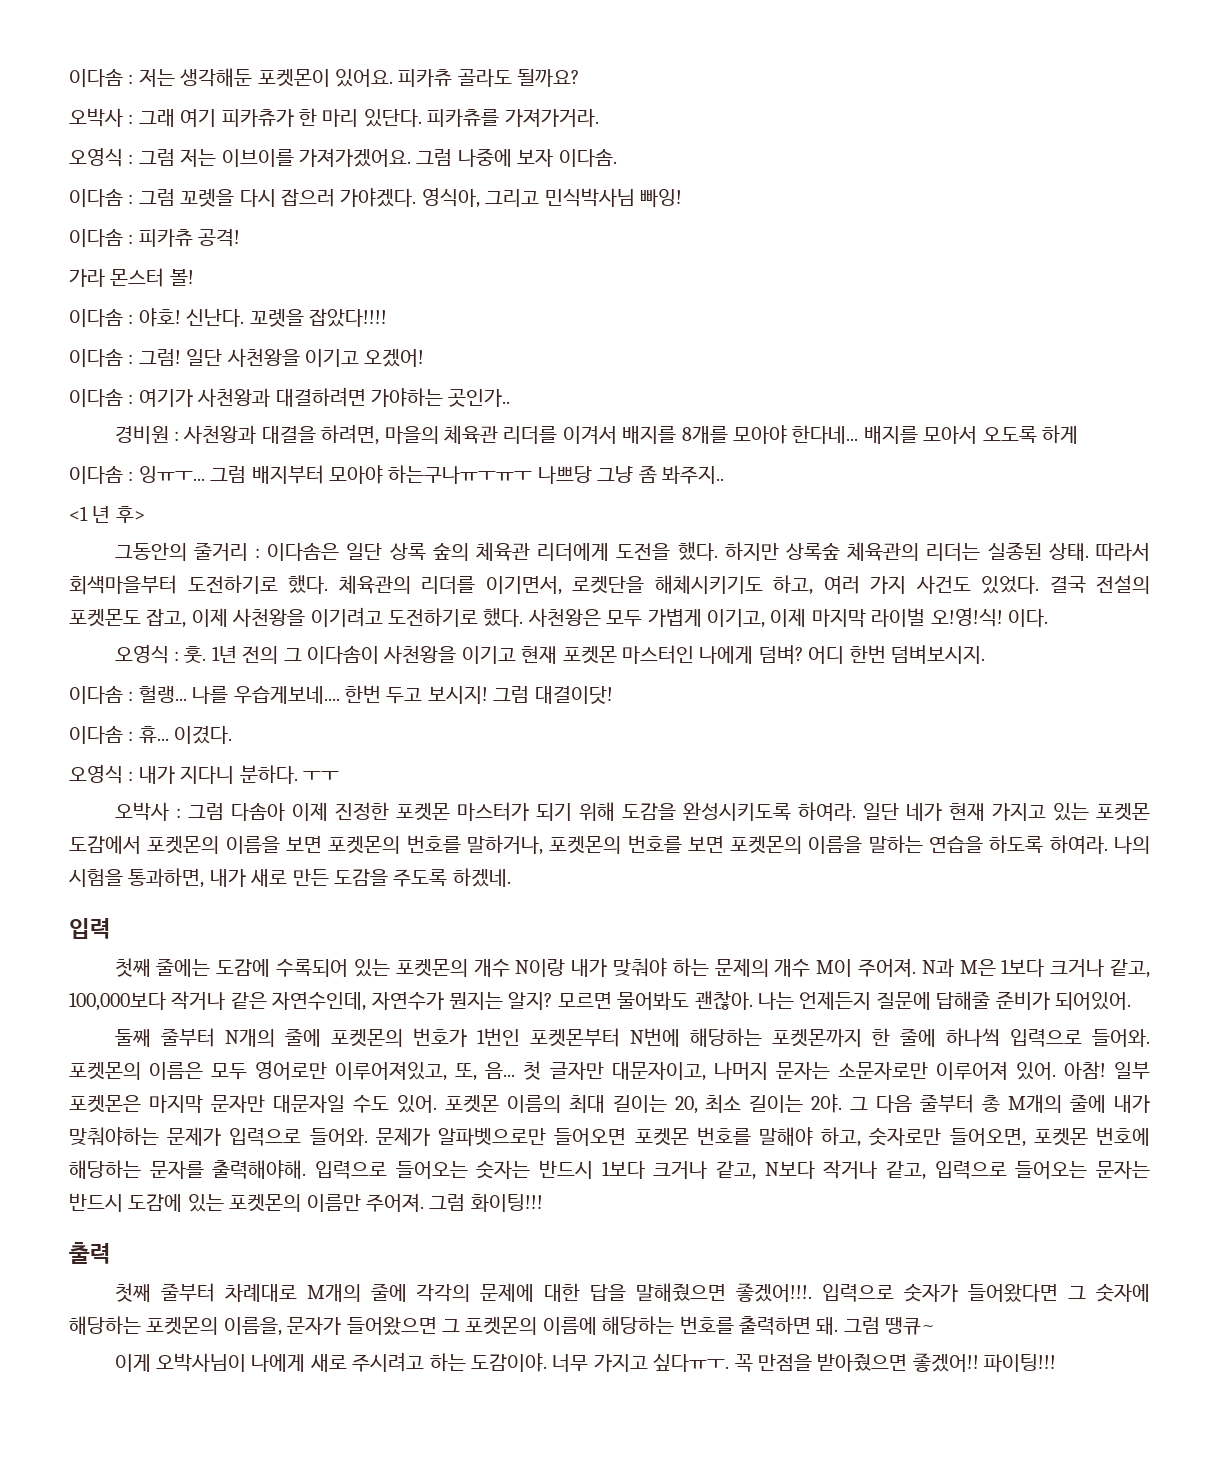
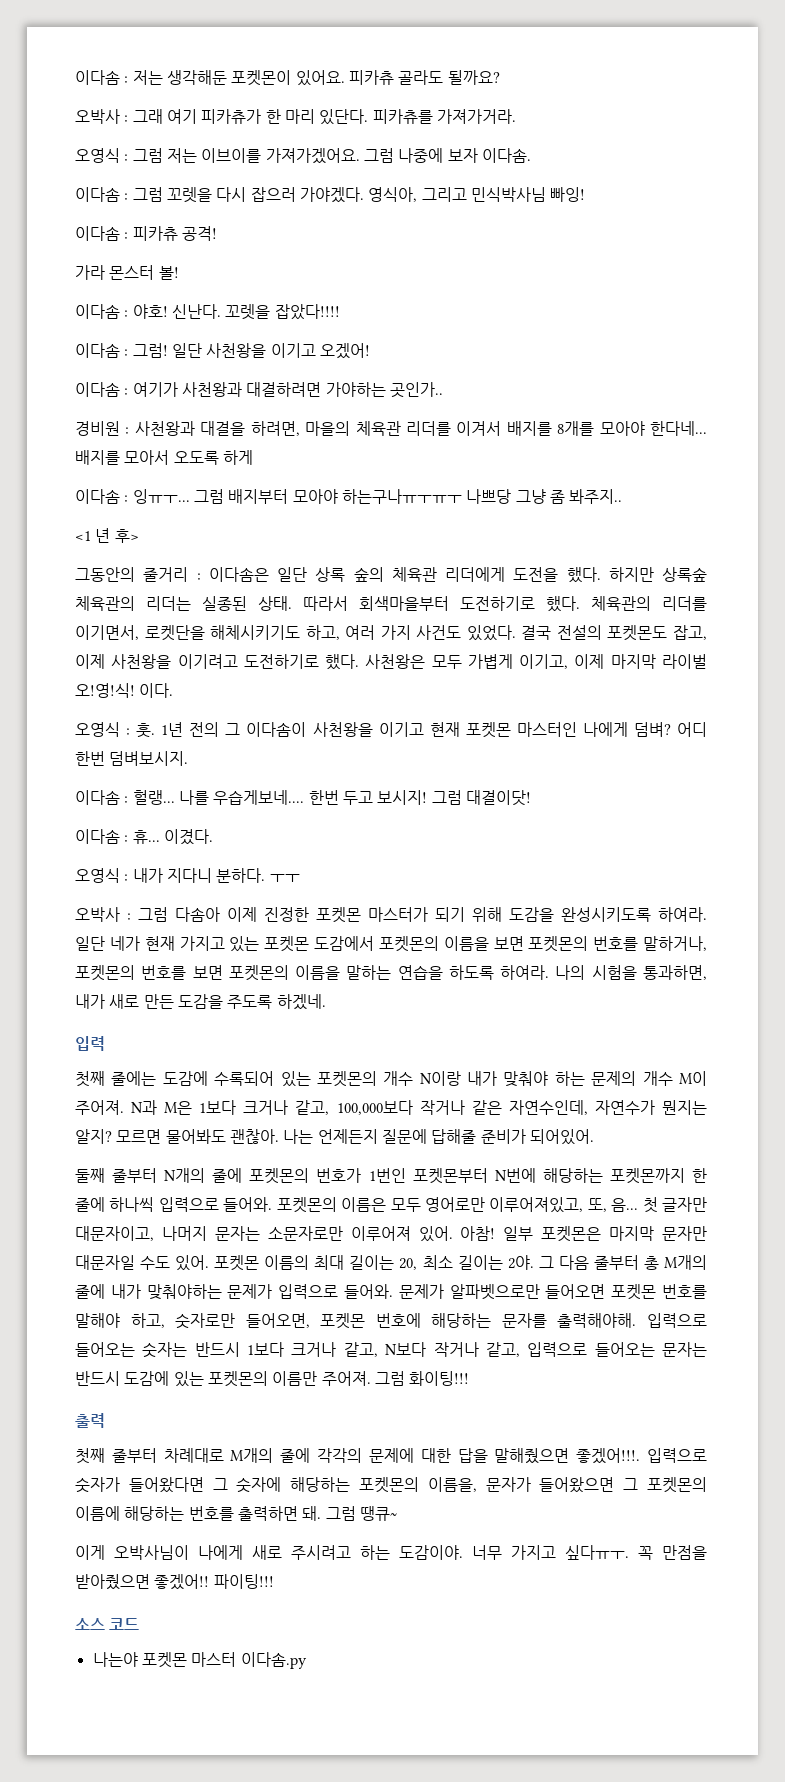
+ 소스 코드
+ 나는야 포켓몬 마스터 이다솜.py

